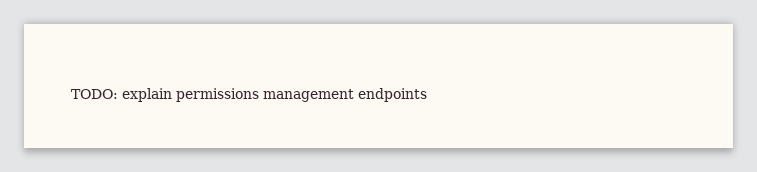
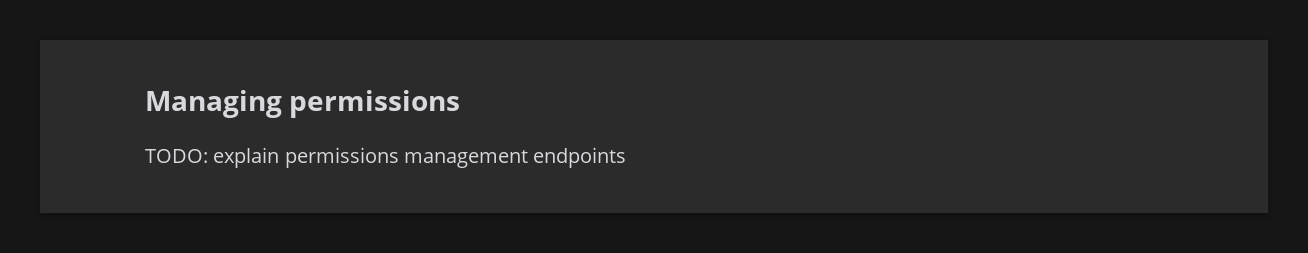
+ Managing permissions

